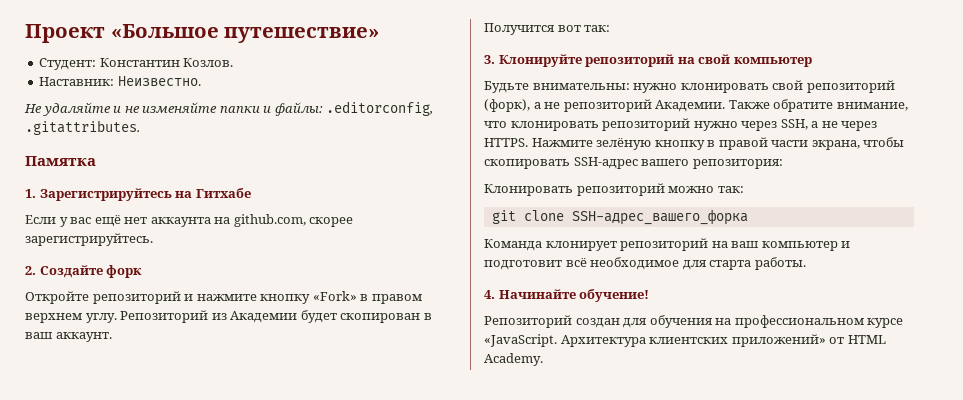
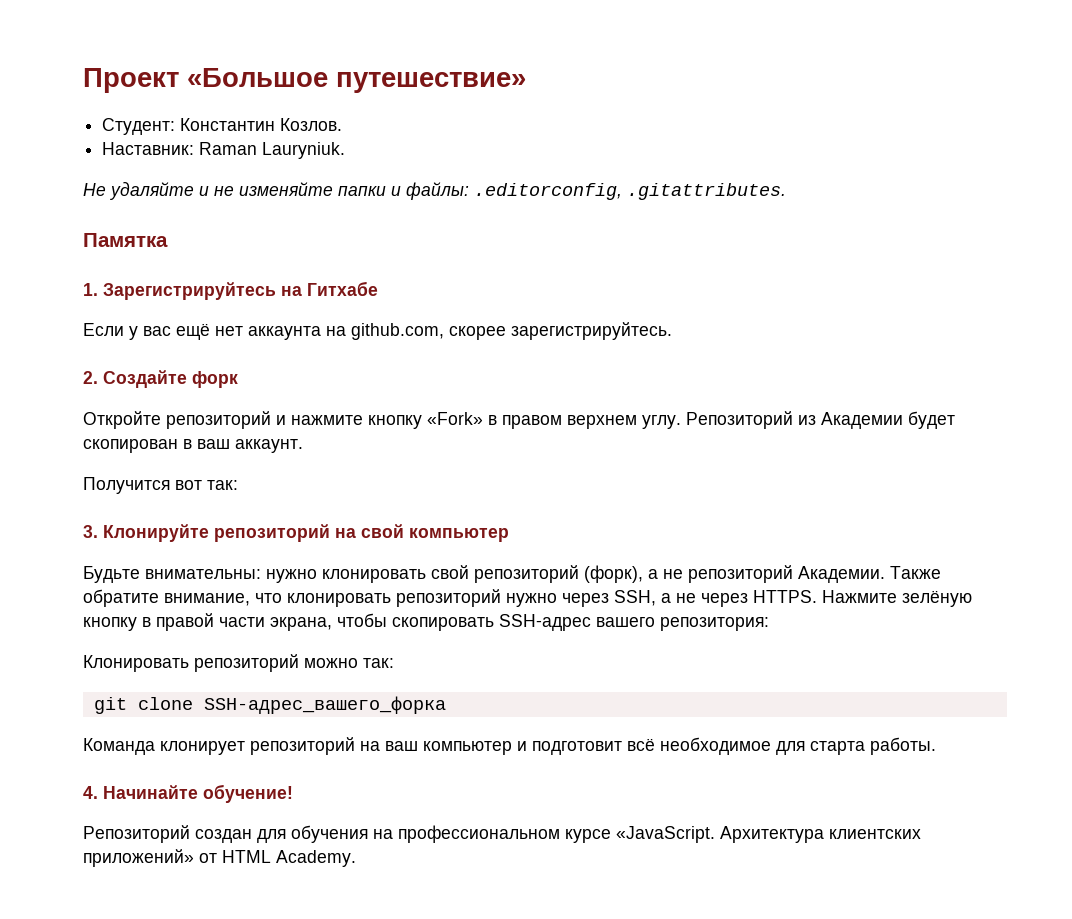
- Наставник: Неизвестно.
+ Наставник: Raman Lauryniuk.

